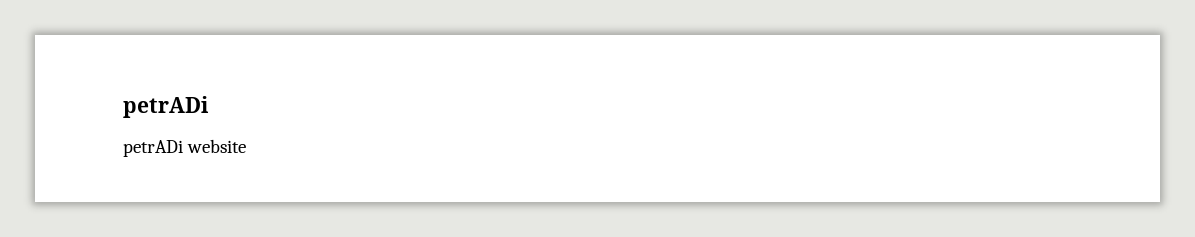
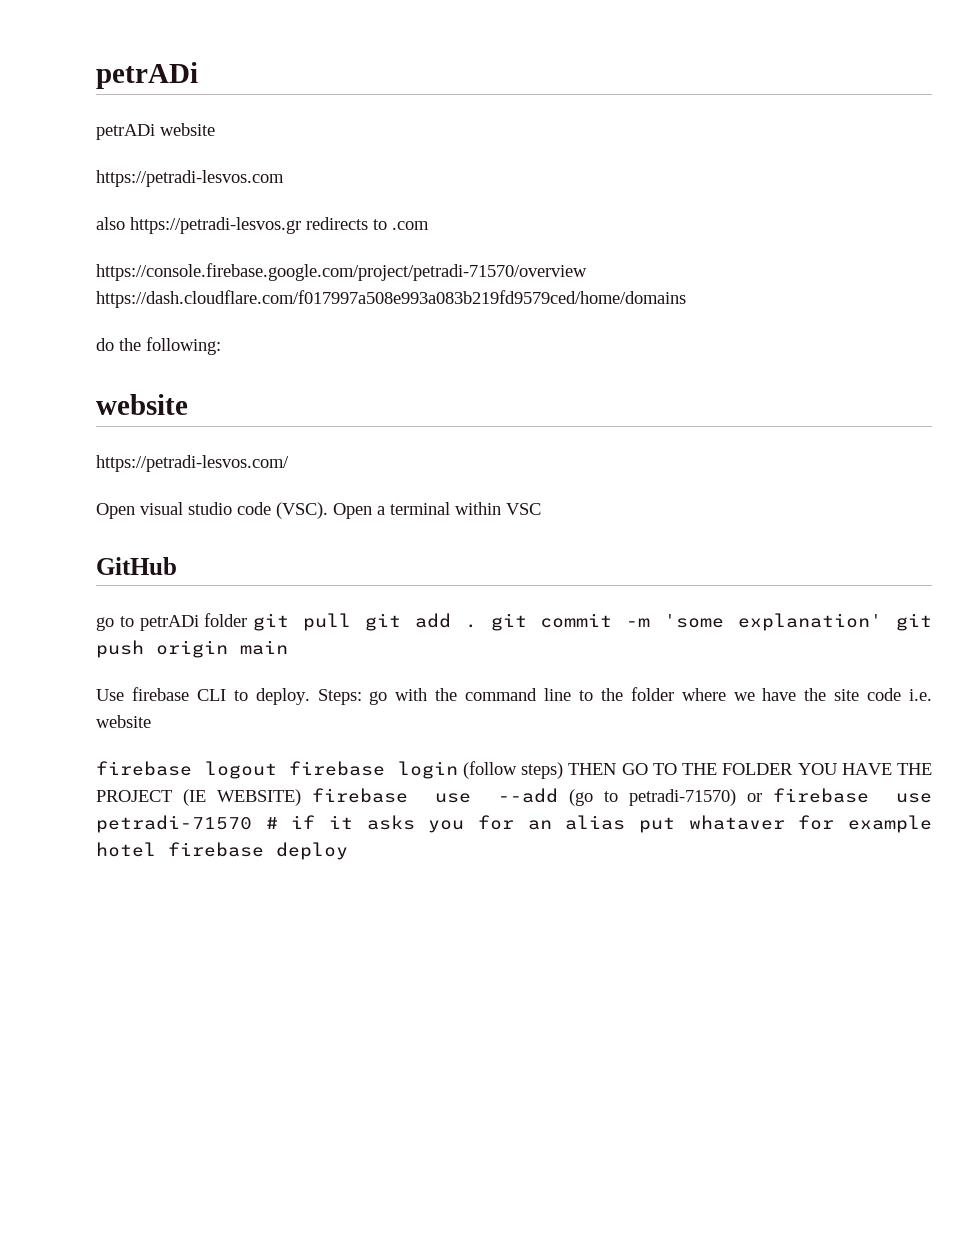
+ https://petradi-lesvos.com
+ also https://petradi-lesvos.gr redirects to .com
+ https://console.firebase.google.com/project/petradi-71570/overview https://dash.cloudflare.com/f017997a508e993a083b219fd9579ced/home/domains
+ do the following:
+ website
+ https://petradi-lesvos.com/
+ Open visual studio code (VSC). Open a terminal within VSC
+ GitHub
+ go to petrADi folder git pull git add . git commit -m 'some explanation' git push origin main
+ Use firebase CLI to deploy. Steps: go with the command line to the folder where we have the site code i.e. website
+ firebase logout firebase login (follow steps) THEN GO TO THE FOLDER YOU HAVE THE PROJECT (IE WEBSITE) firebase use --add (go to petradi-71570) or firebase use petradi-71570 # if it asks you for an alias put whataver for example hotel firebase deploy

